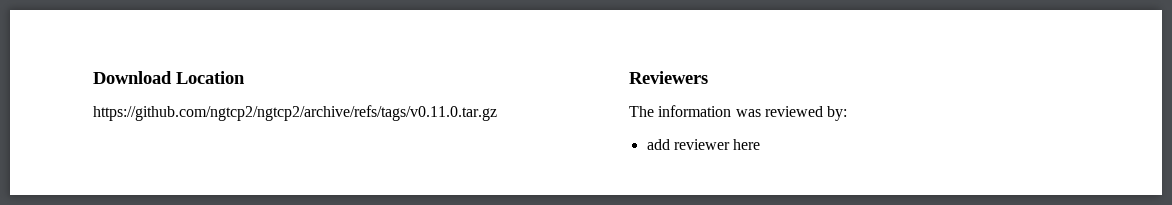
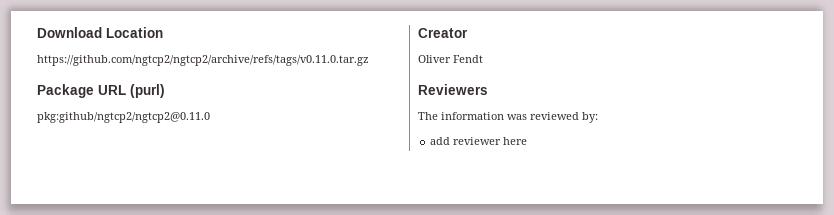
+ Package URL (purl)
+ pkg:github/ngtcp2/ngtcp2@0.11.0
+ Creator
+ Oliver Fendt

